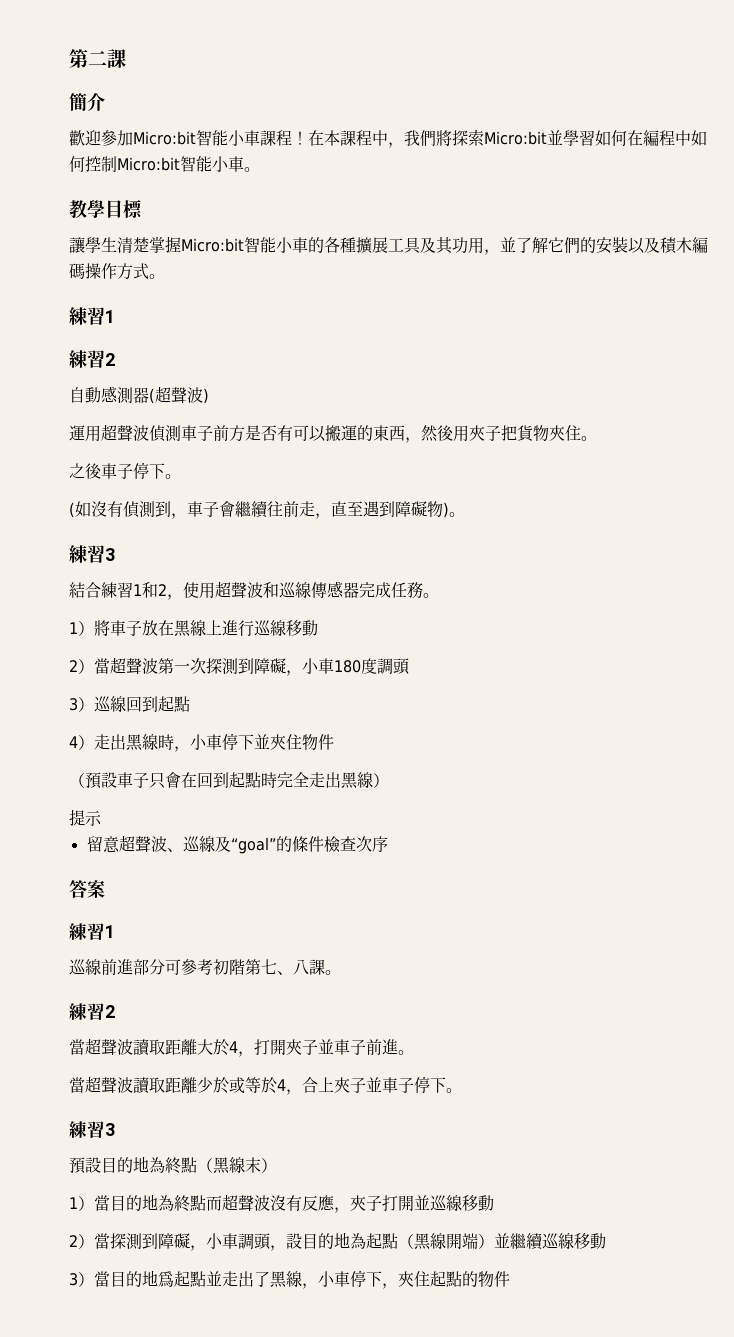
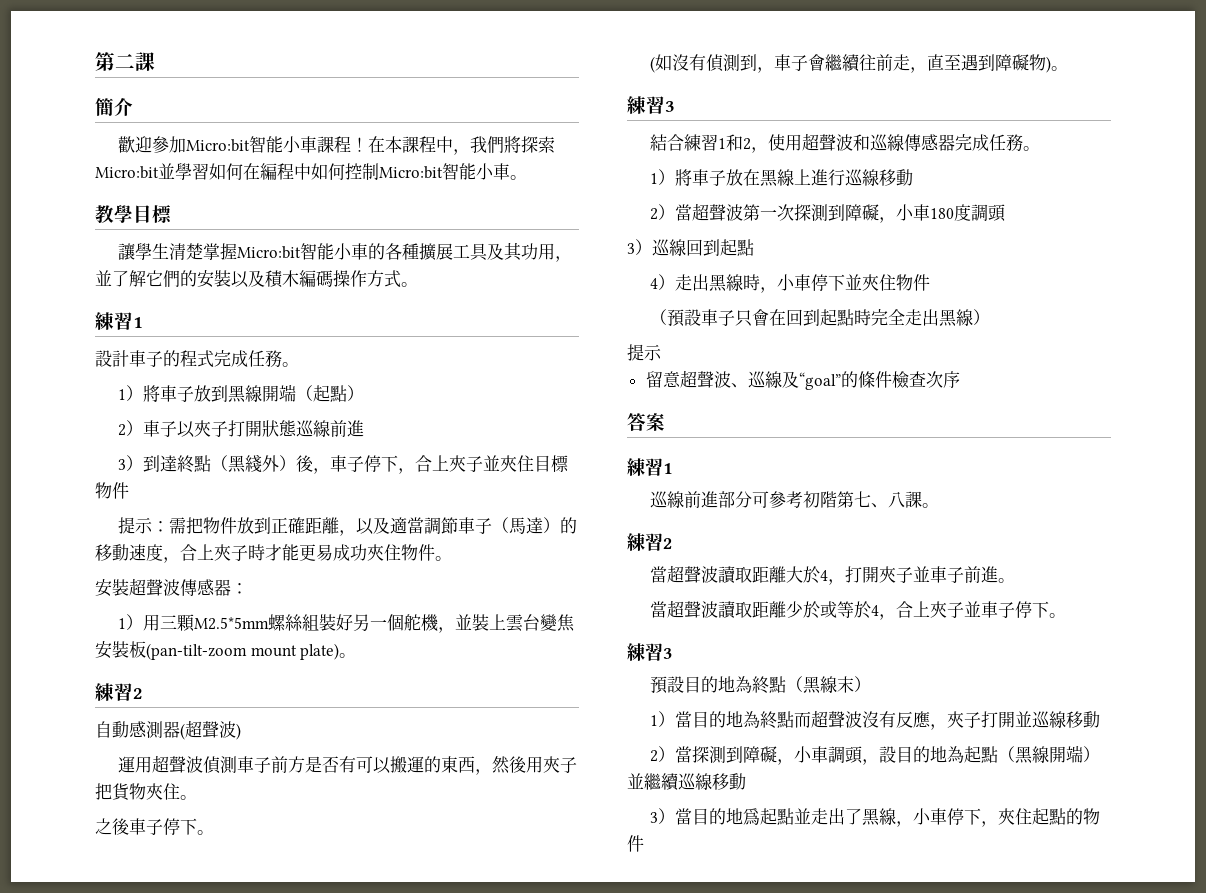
+ 設計車子的程式完成任務。
+ 1）將車子放到黑線開端（起點）
+ 2）車子以夾子打開狀態巡線前進
+ 3）到達終點（黑綫外）後，車子停下，合上夾子並夾住目標物件
+ 提示：需把物件放到正確距離，以及適當調節車子（馬達）的移動速度，合上夾子時才能更易成功夾住物件。
+ 安裝超聲波傳感器：
+ 1）用三顆M2.5*5mm螺絲組裝好另一個舵機，並裝上雲台變焦安裝板(pan-tilt-zoom mount plate)。

